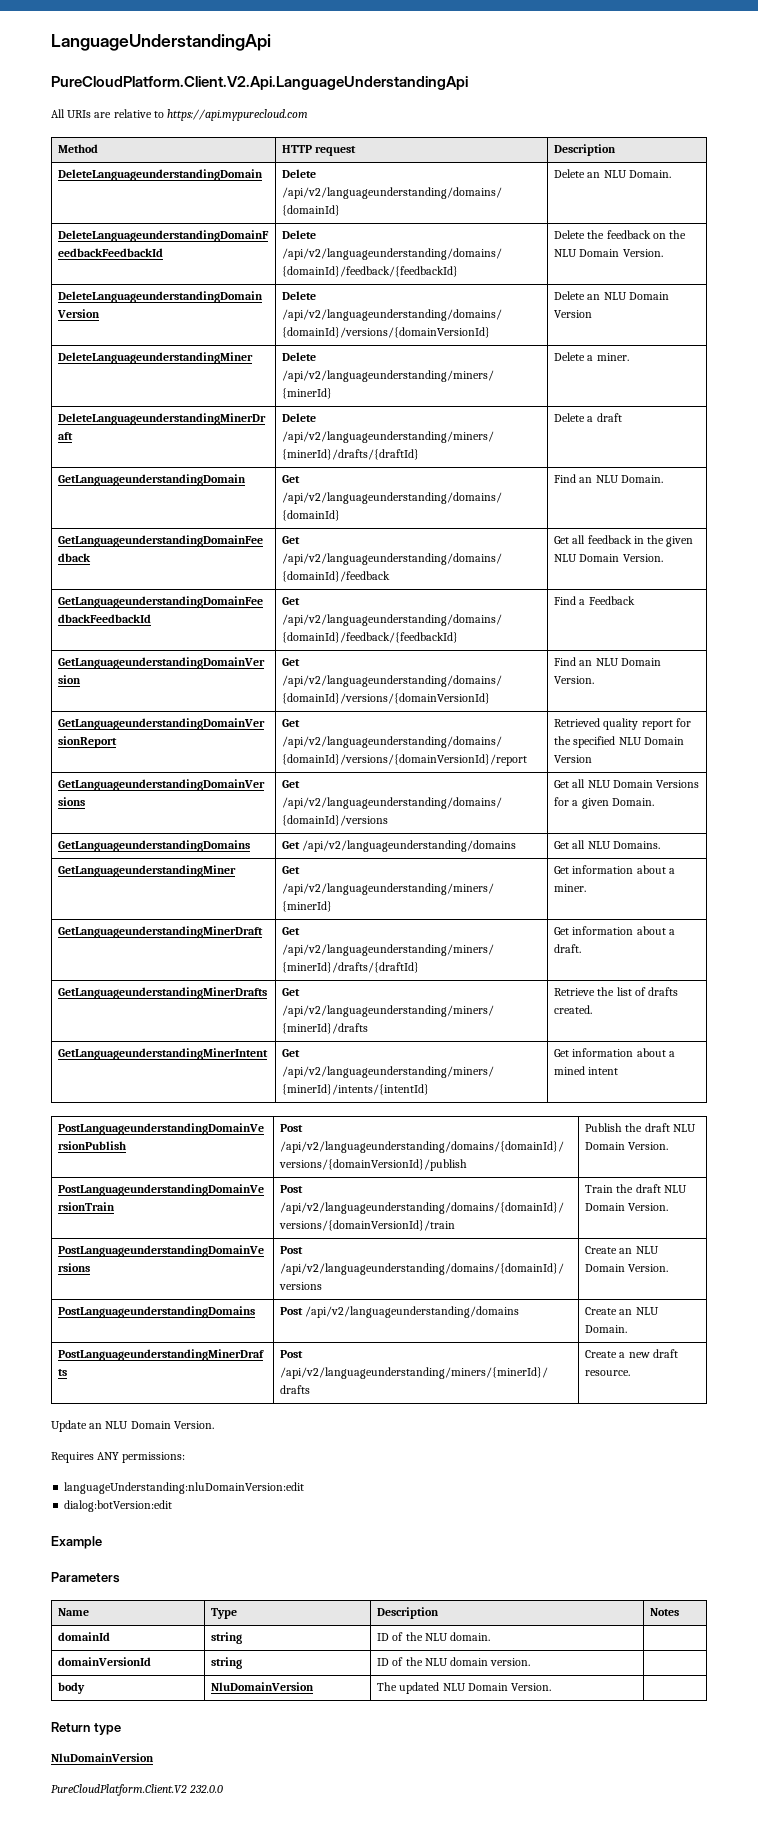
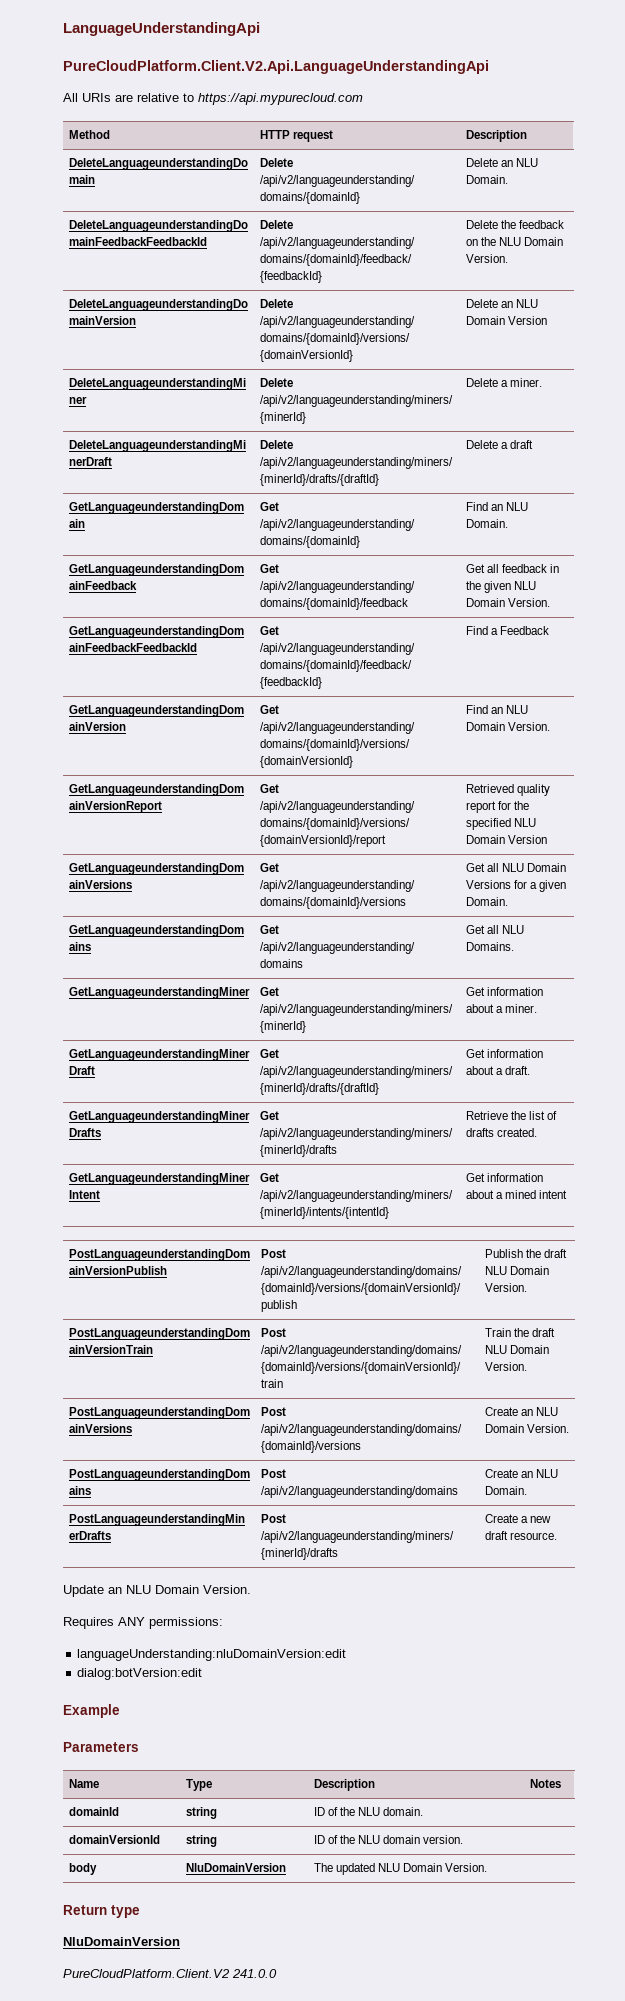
- PureCloudPlatform.Client.V2 232.0.0
+ PureCloudPlatform.Client.V2 241.0.0

